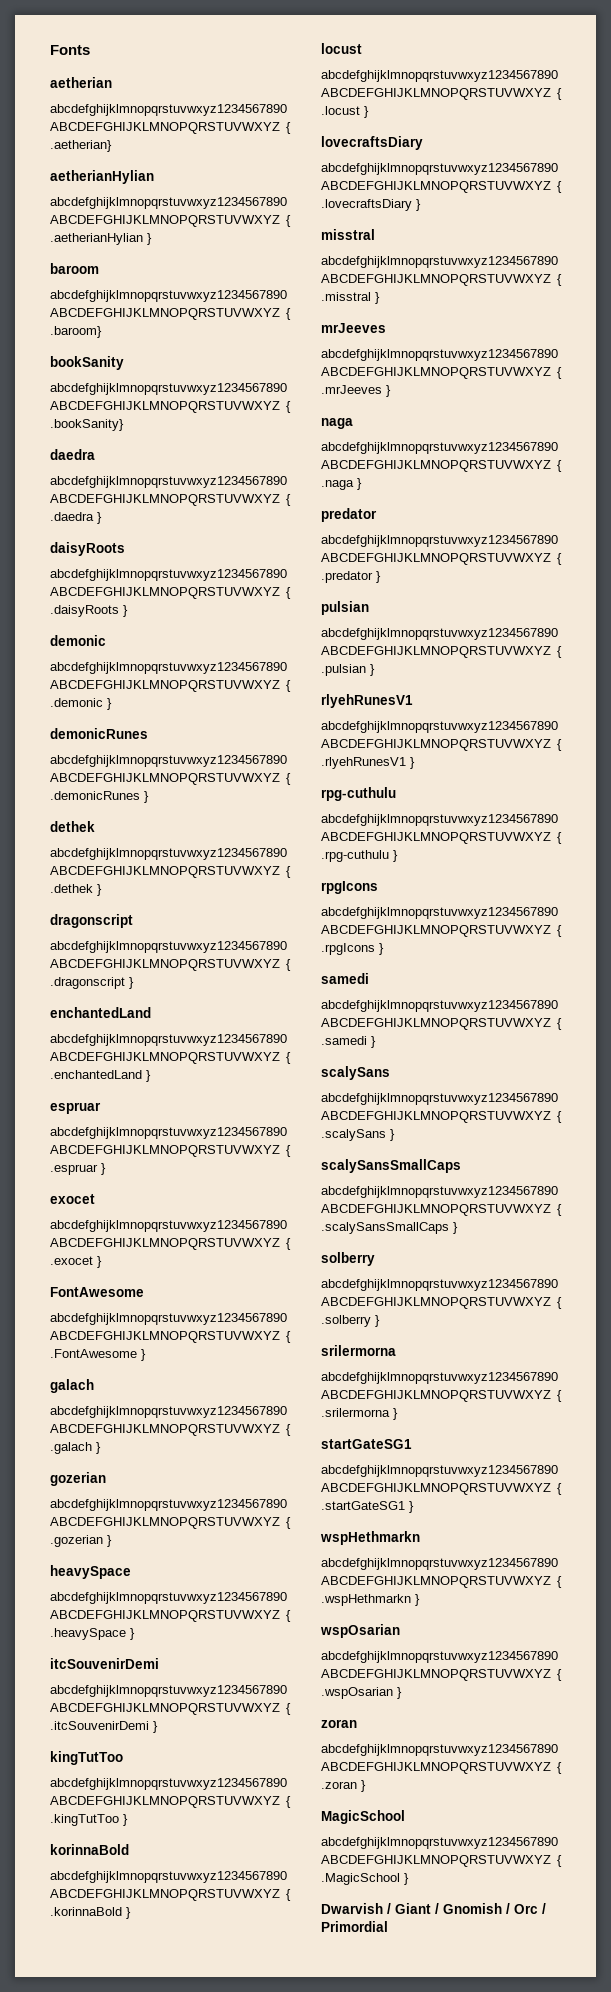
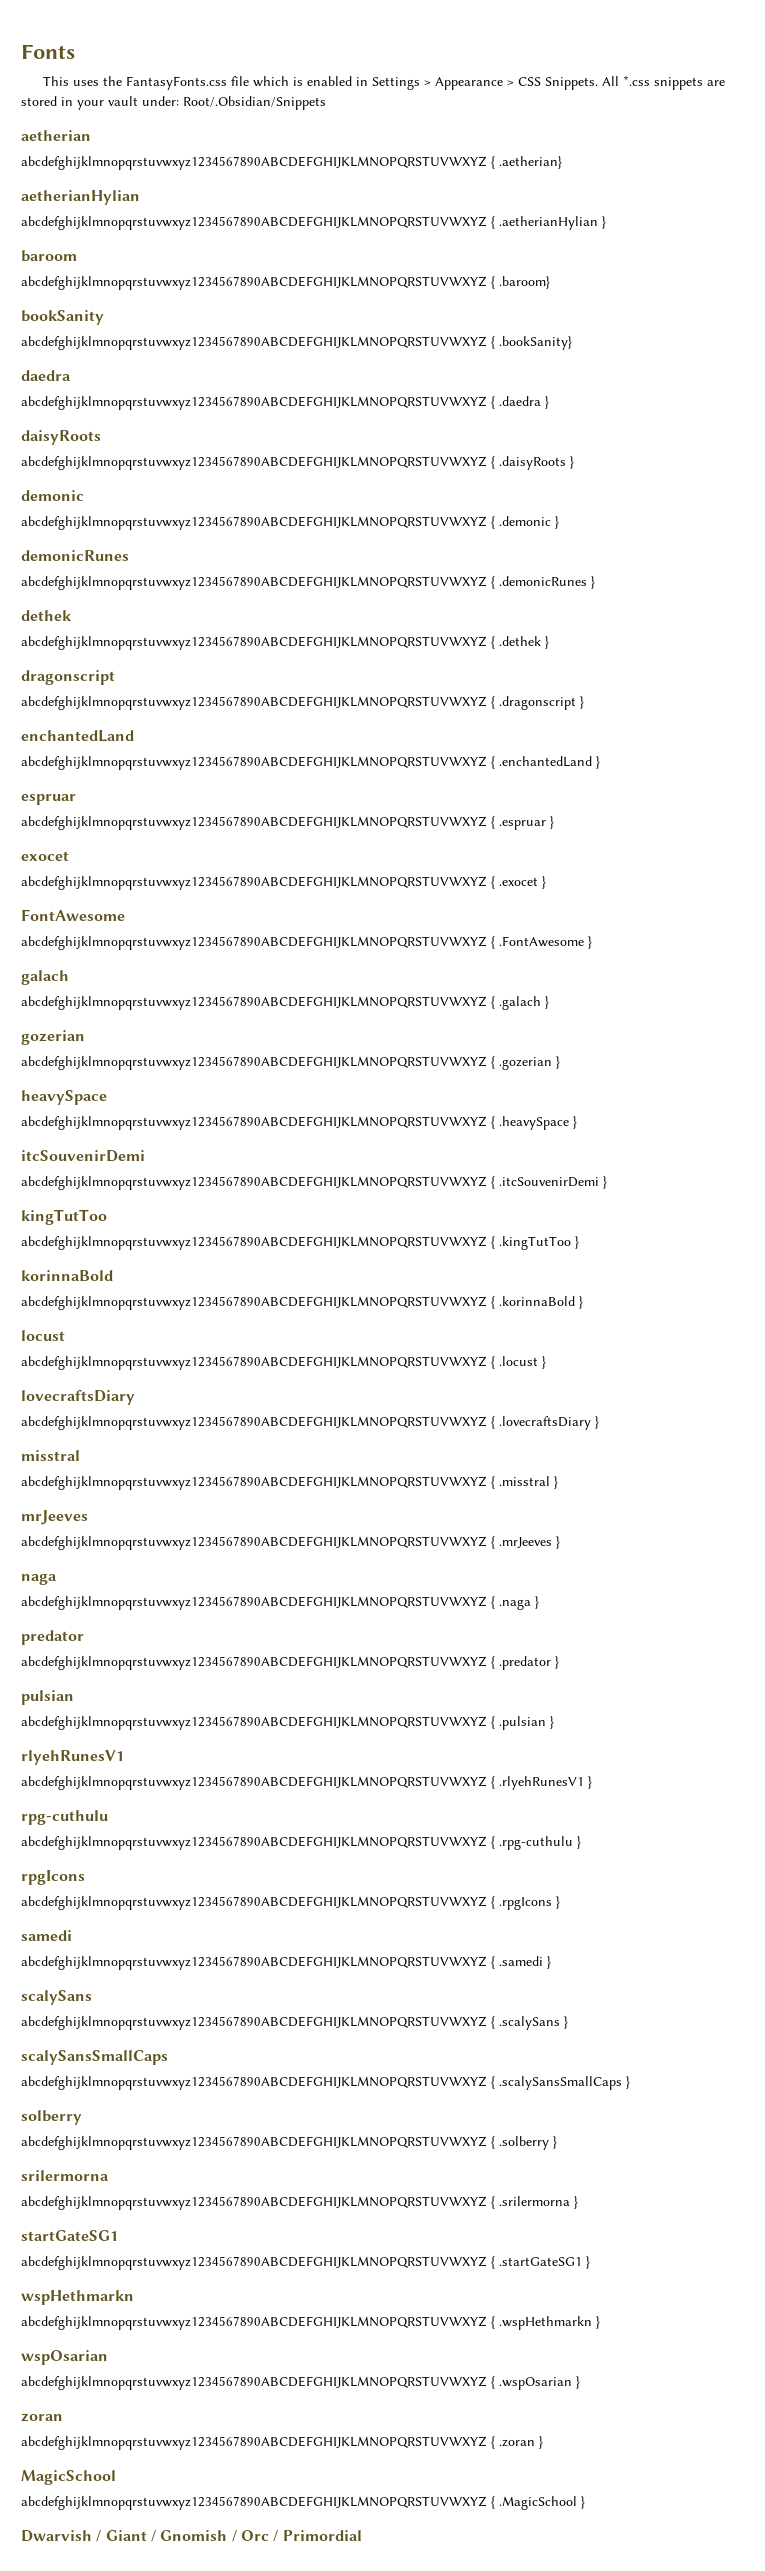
+ This uses the FantasyFonts.css file which is enabled in Settings > Appearance > CSS Snippets. All *.css snippets are stored in your vault under: Root/.Obsidian/Snippets

